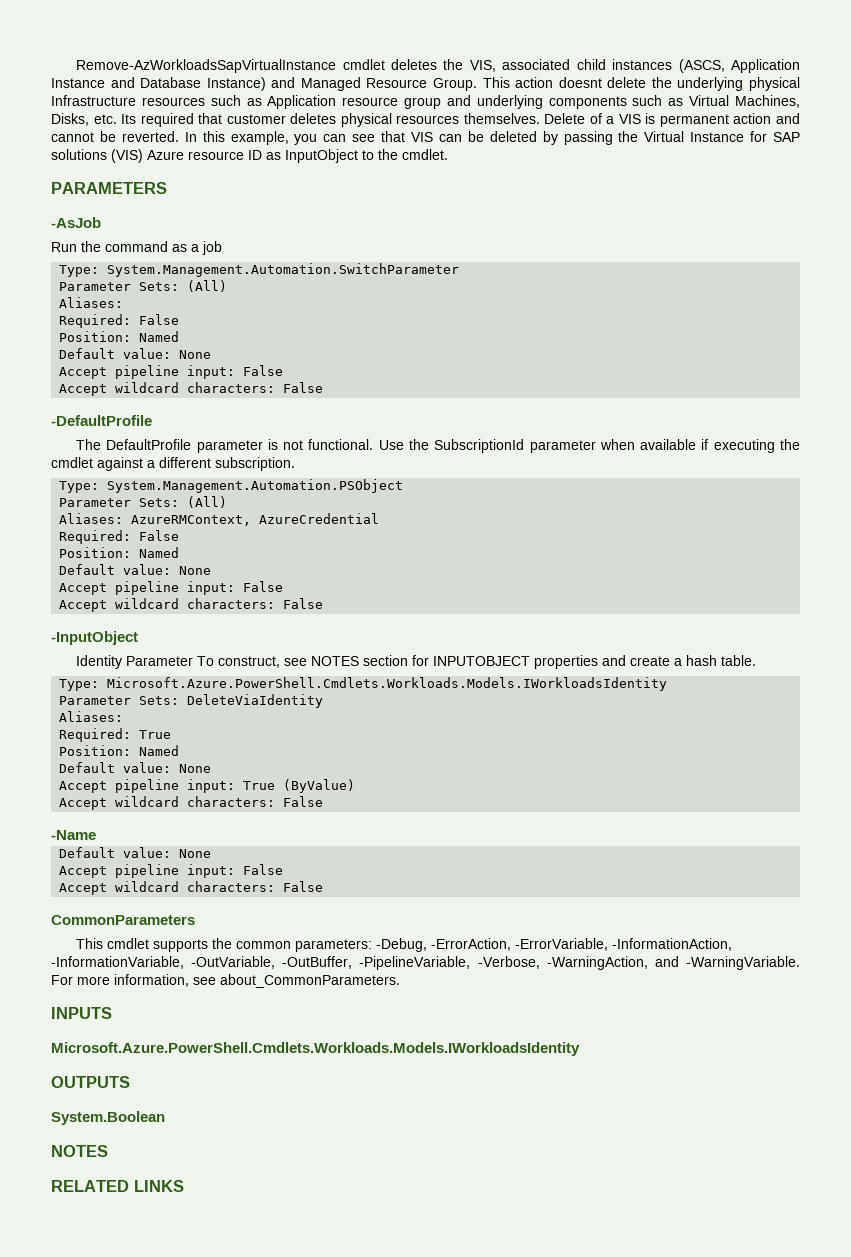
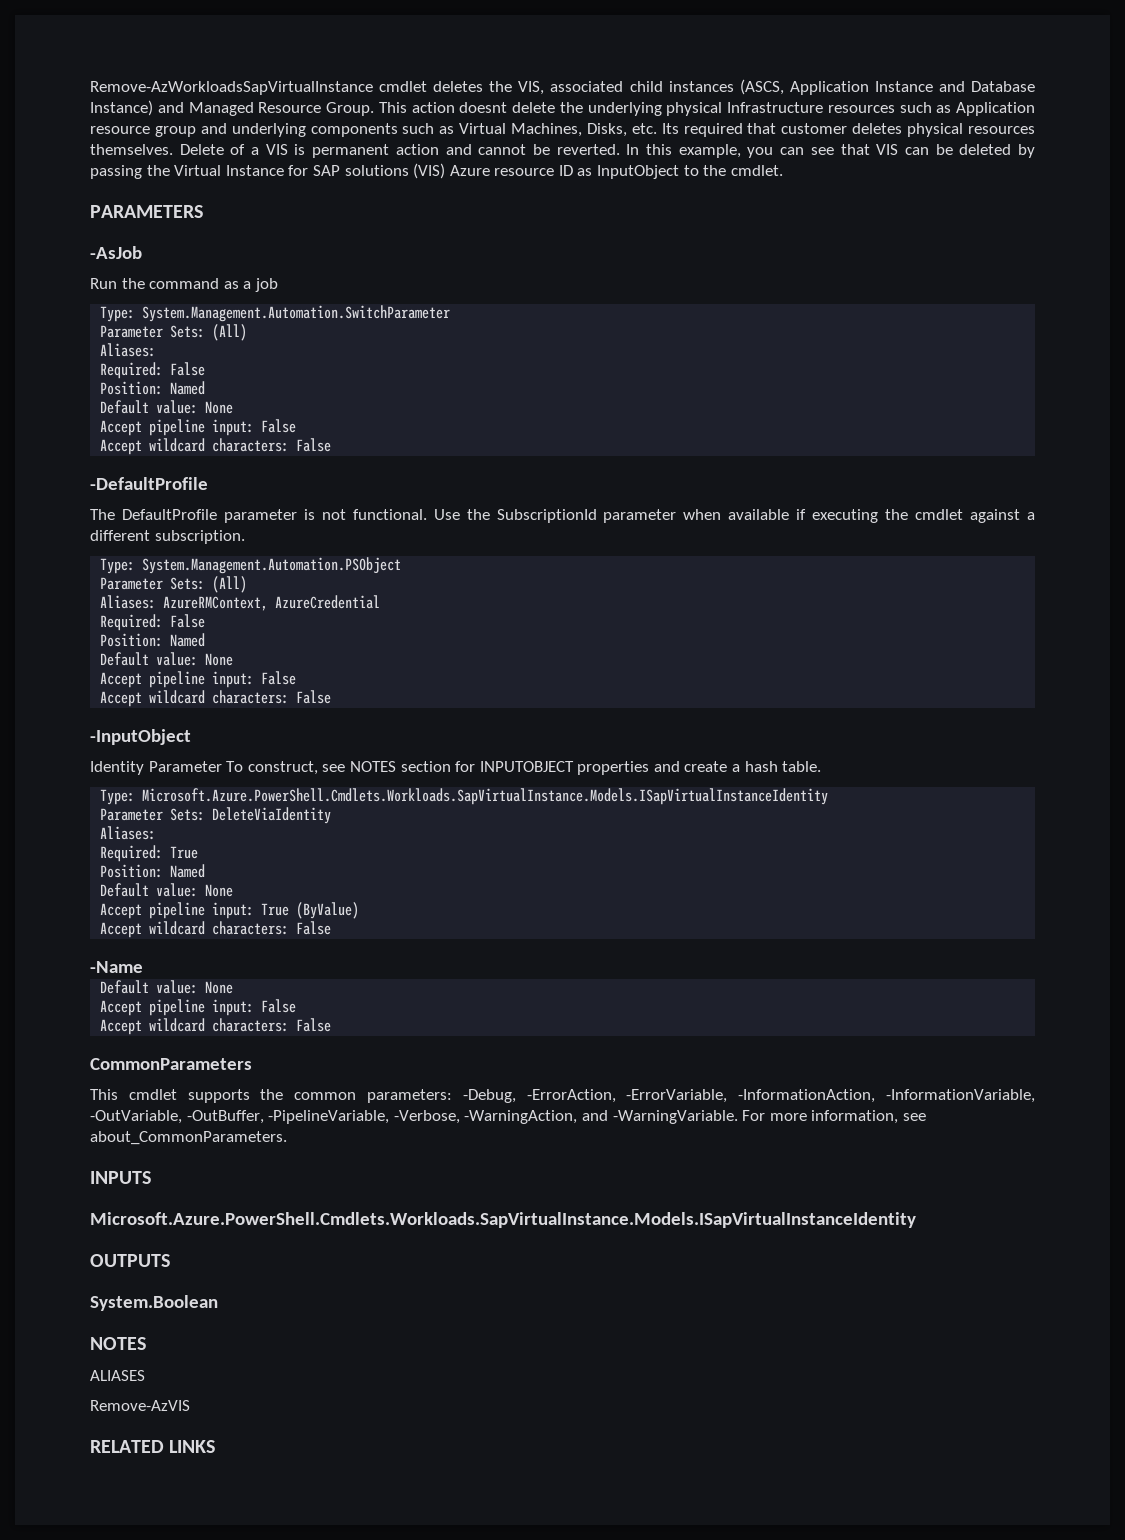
- Type: Microsoft.Azure.PowerShell.Cmdlets.Workloads.Models.IWorkloadsIdentity
+ Type: Microsoft.Azure.PowerShell.Cmdlets.Workloads.SapVirtualInstance.Models.ISapVirtualInstanceIdentity
  INPUTS
- Microsoft.Azure.PowerShell.Cmdlets.Workloads.Models.IWorkloadsIdentity
+ Microsoft.Azure.PowerShell.Cmdlets.Workloads.SapVirtualInstance.Models.ISapVirtualInstanceIdentity
+ ALIASES
+ Remove-AzVIS

